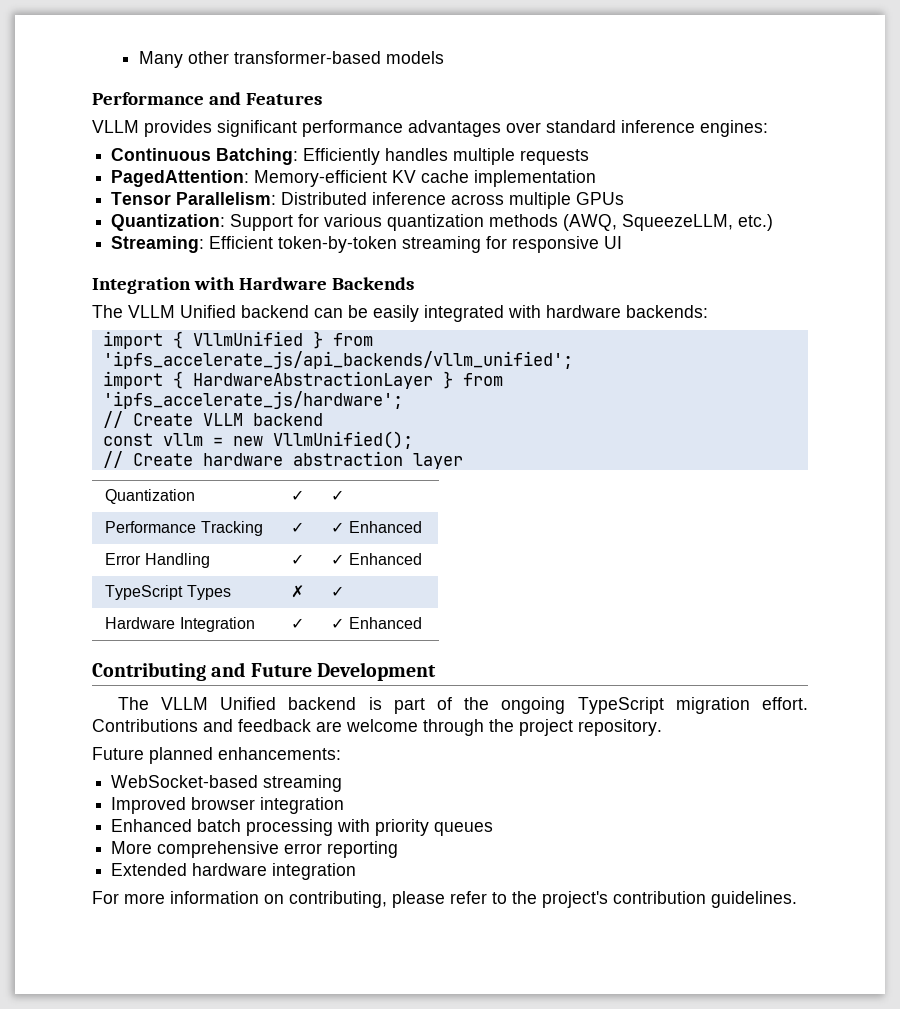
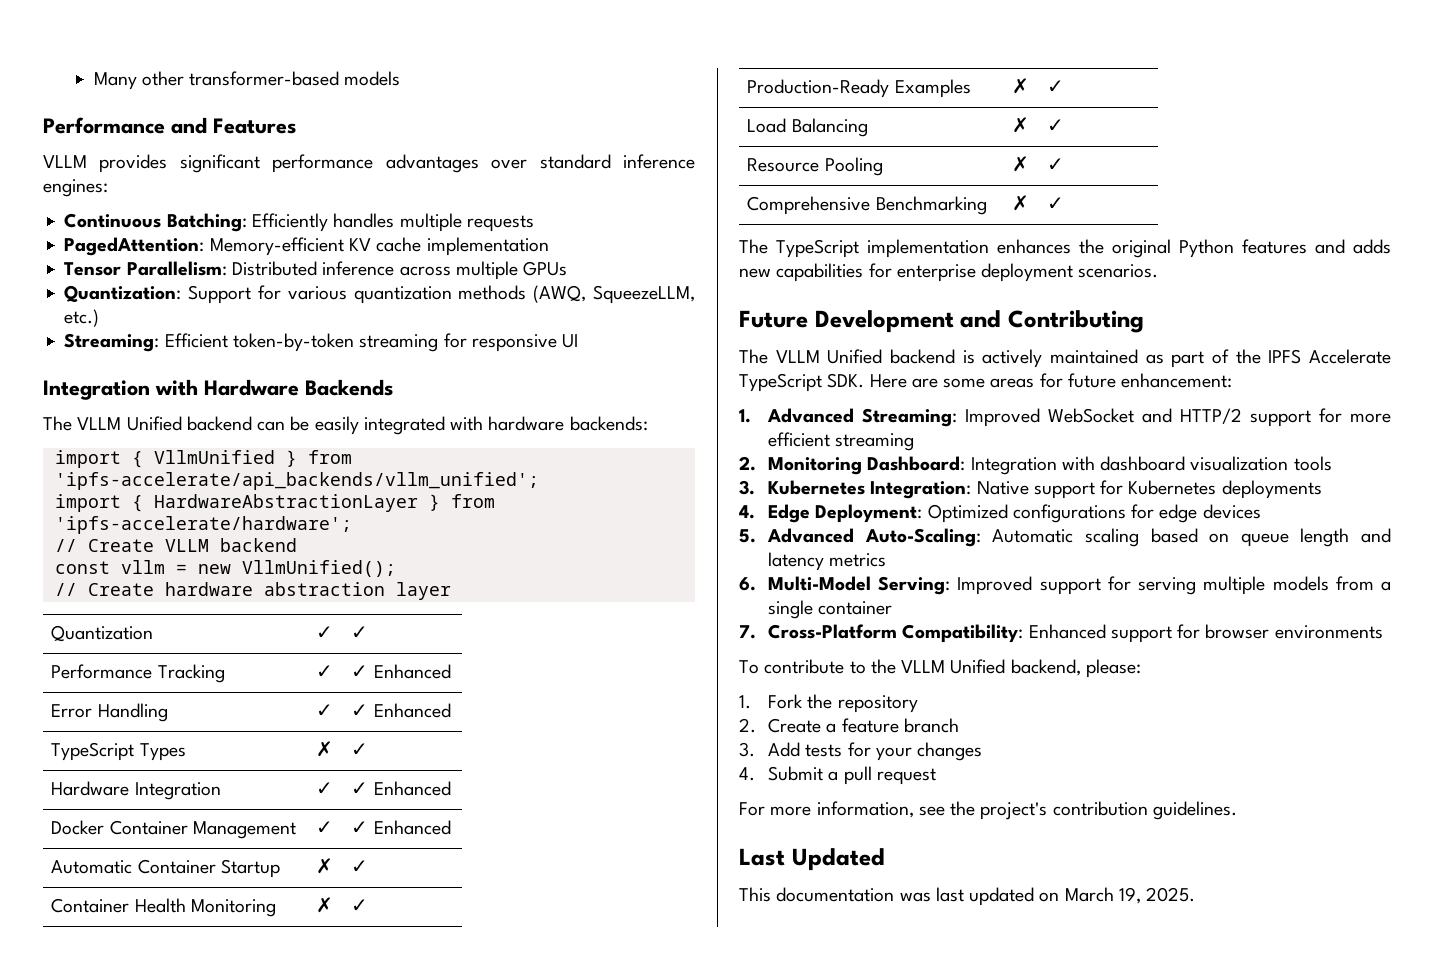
- import { VllmUnified } from 'ipfs_accelerate_js/api_backends/vllm_unified';
+ import { VllmUnified } from 'ipfs-accelerate/api_backends/vllm_unified';
- import { HardwareAbstractionLayer } from 'ipfs_accelerate_js/hardware';
+ import { HardwareAbstractionLayer } from 'ipfs-accelerate/hardware';
- Contributing and Future Development
+ Docker Container Management | ✓ | ✓ Enhanced
+ Automatic Container Startup | ✗ | ✓
+ Container Health Monitoring | ✗ | ✓
+ Production-Ready Examples | ✗ | ✓
+ Load Balancing | ✗ | ✓
+ Resource Pooling | ✗ | ✓
+ Comprehensive Benchmarking | ✗ | ✓
+ The TypeScript implementation enhances the original Python features and adds new capabilities for enterprise deployment scenarios.
+ Future Development and Contributing
- The VLLM Unified backend is part of the ongoing TypeScript migration effort. Contributions and feedback are welcome through the project repository.
- Future planned enhancements:
- WebSocket-based streaming
- Improved browser integration
- Enhanced batch processing with priority queues
- More comprehensive error reporting
- Extended hardware integration
- For more information on contributing, please refer to the project's contribution guidelines.
+ The VLLM Unified backend is actively maintained as part of the IPFS Accelerate TypeScript SDK. Here are some areas for future enhancement:
+ 1. Advanced Streaming: Improved WebSocket and HTTP/2 support for more efficient streaming
+ 2. Monitoring Dashboard: Integration with dashboard visualization tools
+ 3. Kubernetes Integration: Native support for Kubernetes deployments
+ 4. Edge Deployment: Optimized configurations for edge devices
+ 5. Advanced Auto-Scaling: Automatic scaling based on queue length and latency metrics
+ 6. Multi-Model Serving: Improved support for serving multiple models from a single container
+ 7. Cross-Platform Compatibility: Enhanced support for browser environments
+ To contribute to the VLLM Unified backend, please:
+ 1. Fork the repository
+ 2. Create a feature branch
+ 3. Add tests for your changes
+ 4. Submit a pull request
+ For more information, see the project's contribution guidelines.
+ Last Updated
+ This documentation was last updated on March 19, 2025.

